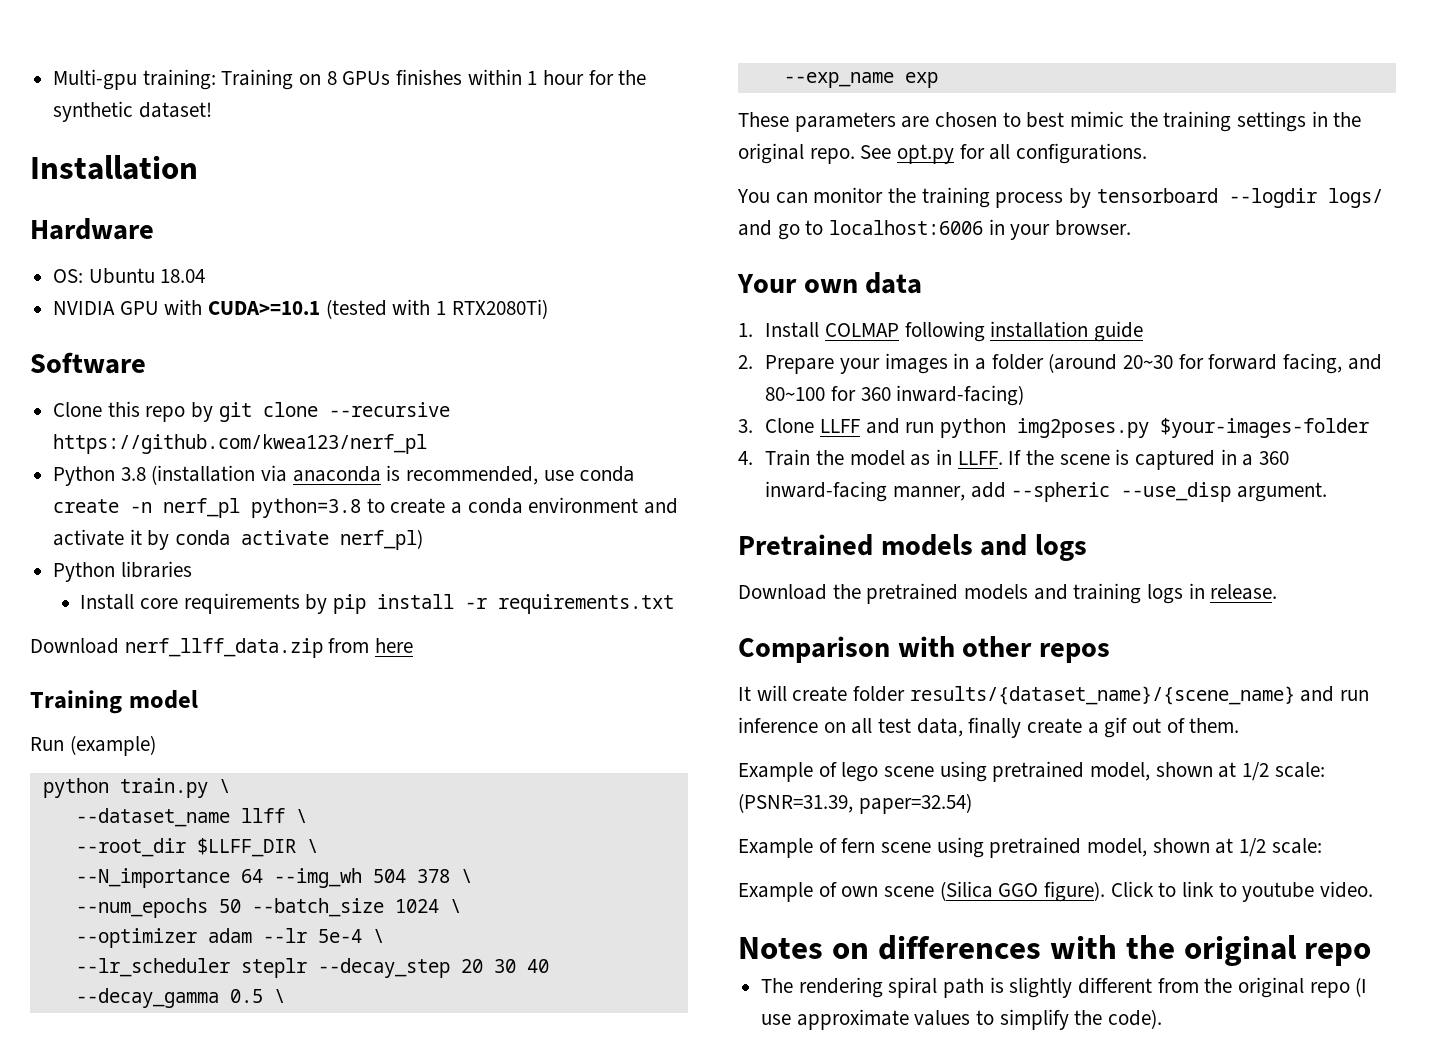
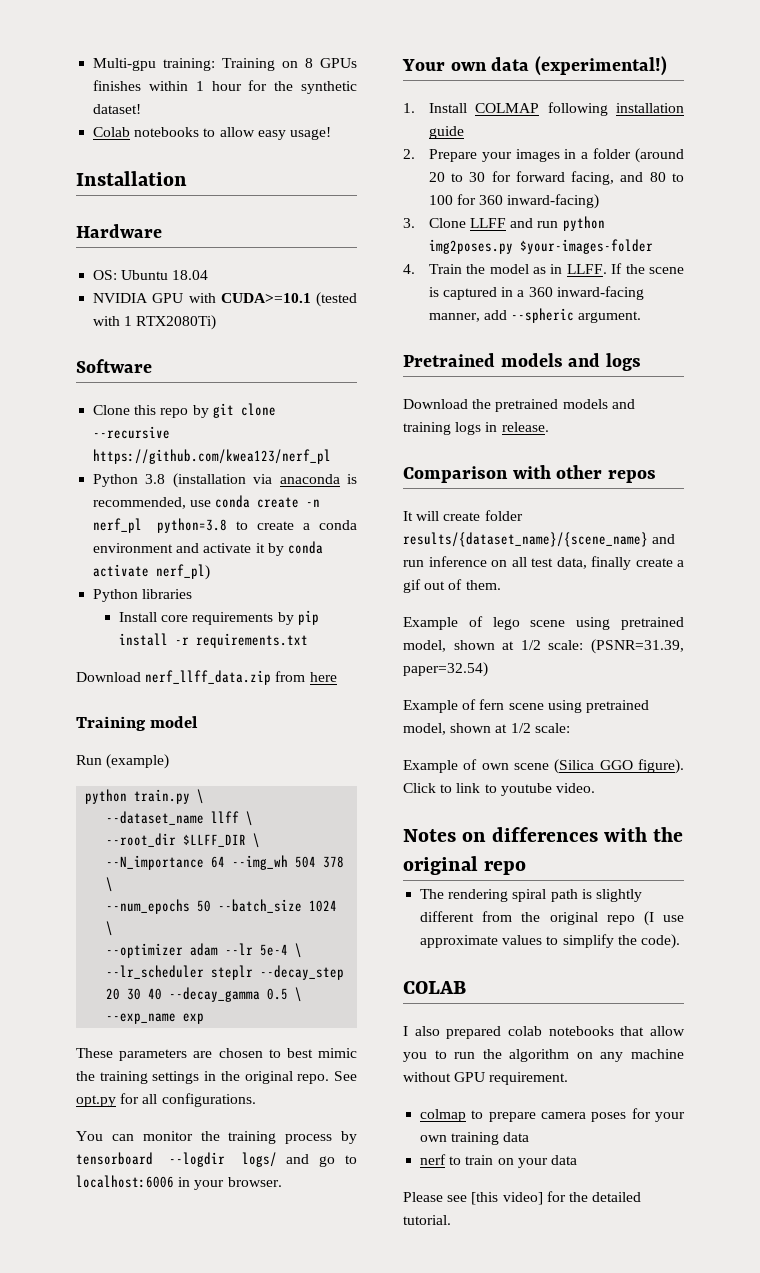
+ Colab notebooks to allow easy usage!
- Your own data
+ Your own data (experimental!)
- 2. Prepare your images in a folder (around 20~30 for forward facing, and 80~100 for 360 inward-facing)
+ 2. Prepare your images in a folder (around 20 to 30 for forward facing, and 80 to 100 for 360 inward-facing)
- If the scene is captured in a 360 inward-facing manner, add --spheric --use_disp argument.
+ If the scene is captured in a 360 inward-facing manner, add --spheric argument.
+ COLAB
+ I also prepared colab notebooks that allow you to run the algorithm on any machine without GPU requirement.
+ colmap to prepare camera poses for your own training data
+ nerf to train on your data
+ Please see [this video] for the detailed tutorial.

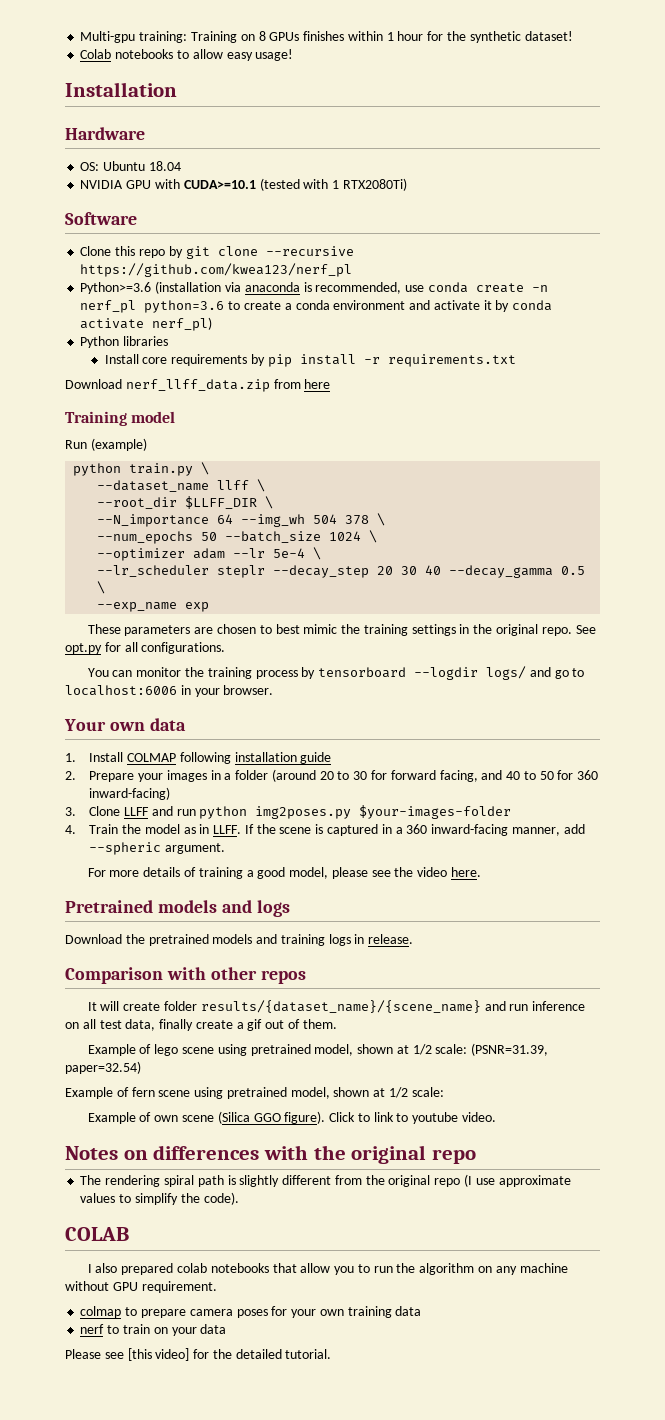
- Python 3.8 (installation via anaconda is recommended, use conda create -n nerf_pl python=3.8 to create a conda environment and activate it by conda activate nerf_pl)
+ Python>=3.6 (installation via anaconda is recommended, use conda create -n nerf_pl python=3.6 to create a conda environment and activate it by conda activate nerf_pl)
- Your own data (experimental!)
+ Your own data
- 2. Prepare your images in a folder (around 20 to 30 for forward facing, and 80 to 100 for 360 inward-facing)
+ 2. Prepare your images in a folder (around 20 to 30 for forward facing, and 40 to 50 for 360 inward-facing)
+ For more details of training a good model, please see the video here.

